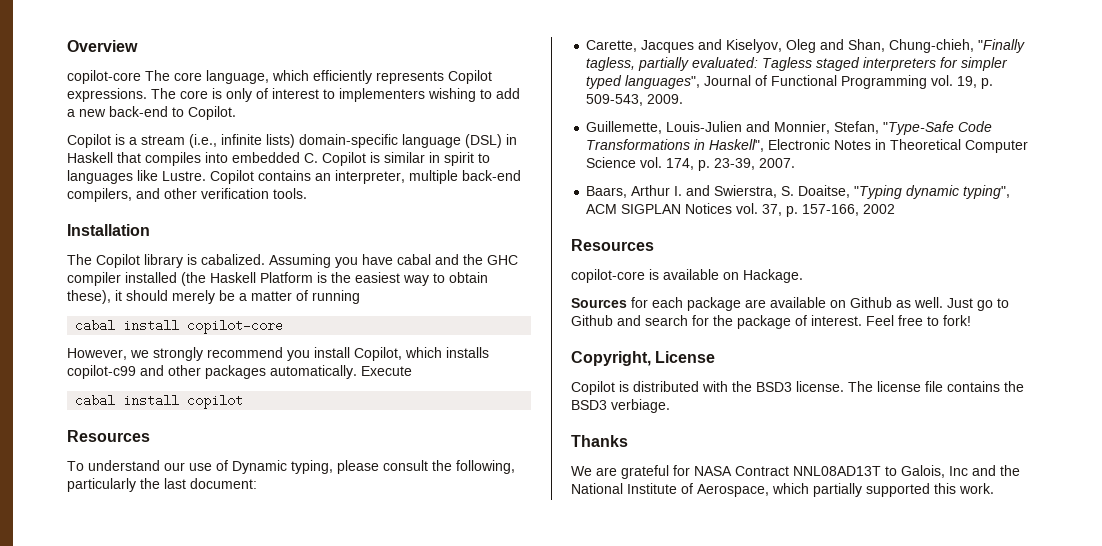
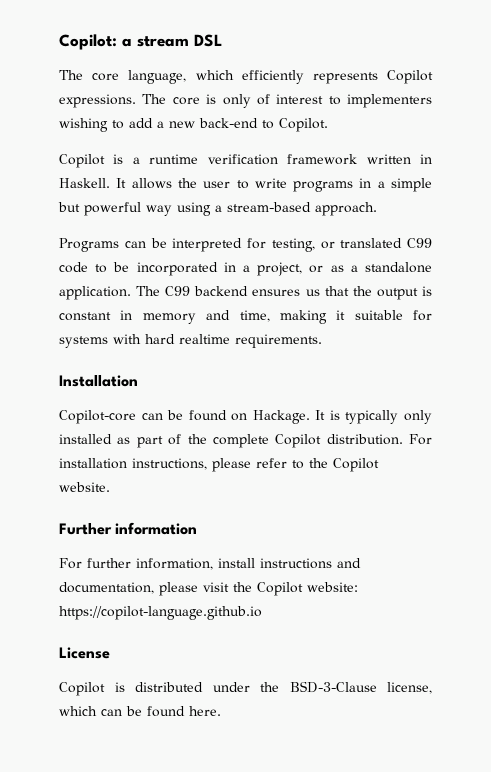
- Overview
- copilot-core The core language, which efficiently represents Copilot expressions.
+ Copilot: a stream DSL
+ The core language, which efficiently represents Copilot expressions.
- Copilot is a stream (i.e., infinite lists) domain-specific language (DSL) in Haskell that compiles into embedded C. Copilot is similar in spirit to languages like Lustre. Copilot contains an interpreter, multiple back-end compilers, and other verification tools.
+ Copilot is a runtime verification framework written in Haskell. It allows the user to write programs in a simple but powerful way using a stream-based approach.
+ Programs can be interpreted for testing, or translated C99 code to be incorporated in a project, or as a standalone application. The C99 backend ensures us that the output is constant in memory and time, making it suitable for systems with hard realtime requirements.
  Installation
- The Copilot library is cabalized. Assuming you have cabal and the GHC compiler installed (the Haskell Platform is the easiest way to obtain these), it should merely be a matter of running
- cabal install copilot-core
- However, we strongly recommend you install Copilot, which installs copilot-c99 and other packages automatically. Execute
- cabal install copilot
- Resources
- To understand our use of Dynamic typing, please consult the following, particularly the last document:
- Carette, Jacques and Kiselyov, Oleg and Shan, Chung-chieh, "Finally tagless, partially evaluated: Tagless staged interpreters for simpler typed languages", Journal of Functional Programming vol. 19, p. 509-543, 2009.
- Guillemette, Louis-Julien and Monnier, Stefan, "Type-Safe Code Transformations in Haskell", Electronic Notes in Theoretical Computer Science vol. 174, p. 23-39, 2007.
- Baars, Arthur I. and Swierstra, S. Doaitse, "Typing dynamic typing", ACM SIGPLAN Notices vol. 37, p. 157-166, 2002
- Resources
- copilot-core is available on Hackage.
- Sources for each package are available on Github as well. Just go to Github and search for the package of interest. Feel free to fork!
- Copyright, License
- Copilot is distributed with the BSD3 license. The license file contains the BSD3 verbiage.
- Thanks
- We are grateful for NASA Contract NNL08AD13T to Galois, Inc and the National Institute of Aerospace, which partially supported this work.
+ Copilot-core can be found on Hackage. It is typically only installed as part of the complete Copilot distribution. For installation instructions, please refer to the Copilot website.
+ Further information
+ For further information, install instructions and documentation, please visit the Copilot website: https://copilot-language.github.io
+ License
+ Copilot is distributed under the BSD-3-Clause license, which can be found here.

